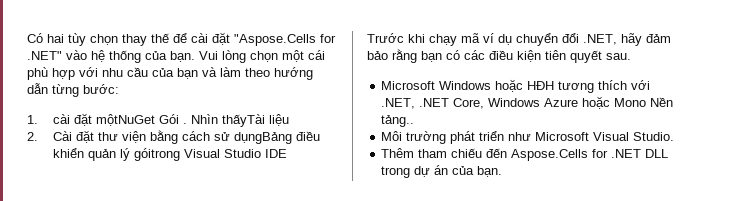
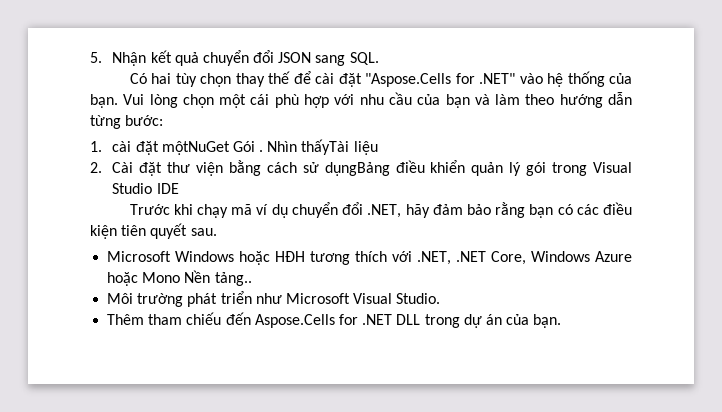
+ 5. Nhận kết quả chuyển đổi JSON sang SQL.
- 2. Cài đặt thư viện bằng cách sử dụngBảng điều khiển quản lý góitrong Visual Studio IDE
+ 2. Cài đặt thư viện bằng cách sử dụngBảng điều khiển quản lý gói trong Visual Studio IDE

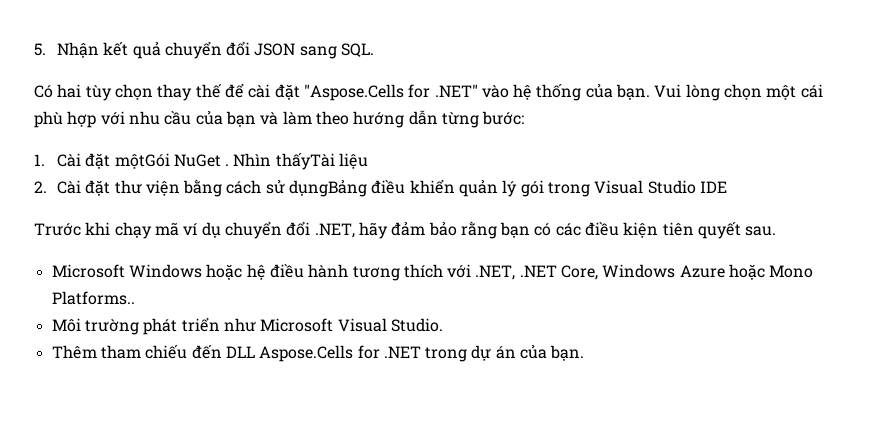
- 1. cài đặt mộtNuGet Gói .
+ 1. Cài đặt mộtGói NuGet .
- Microsoft Windows hoặc HĐH tương thích với .NET, .NET Core, Windows Azure hoặc Mono Nền tảng..
+ Microsoft Windows hoặc hệ điều hành tương thích với .NET, .NET Core, Windows Azure hoặc Mono Platforms..
- Thêm tham chiếu đến Aspose.Cells for .NET DLL trong dự án của bạn.
+ Thêm tham chiếu đến DLL Aspose.Cells for .NET trong dự án của bạn.

